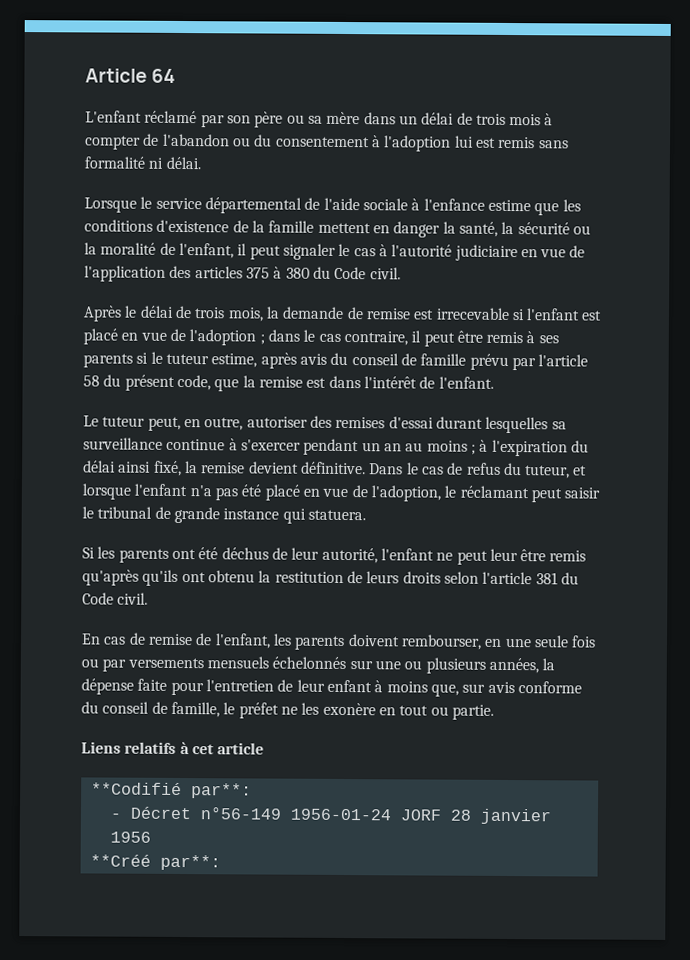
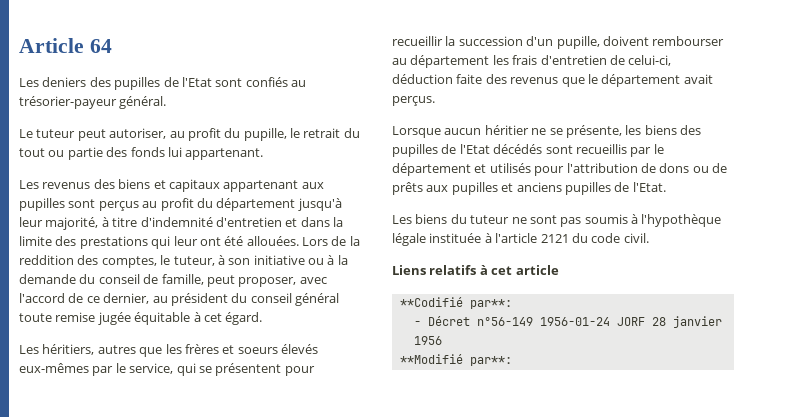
- L'enfant réclamé par son père ou sa mère dans un délai de trois mois à compter de l'abandon ou du consentement à l'adoption lui est remis sans formalité ni délai.
- Lorsque le service départemental de l'aide sociale à l'enfance estime que les conditions d'existence de la famille mettent en danger la santé, la sécurité ou la moralité de l'enfant, il peut signaler le cas à l'autorité judiciaire en vue de l'application des articles 375 à 380 du Code civil.
- Après le délai de trois mois, la demande de remise est irrecevable si l'enfant est placé en vue de l'adoption ; dans le cas contraire, il peut être remis à ses parents si le tuteur estime, après avis du conseil de famille prévu par l'article 58 du présent code, que la remise est dans l'intérêt de l'enfant.
- Le tuteur peut, en outre, autoriser des remises d'essai durant lesquelles sa surveillance continue à s'exercer pendant un an au moins ; à l'expiration du délai ainsi fixé, la remise devient définitive. Dans le cas de refus du tuteur, et lorsque l'enfant n'a pas été placé en vue de l'adoption, le réclamant peut saisir le tribunal de grande instance qui statuera.
- Si les parents ont été déchus de leur autorité, l'enfant ne peut leur être remis qu'après qu'ils ont obtenu la restitution de leurs droits selon l'article 381 du Code civil.
- En cas de remise de l'enfant, les parents doivent rembourser, en une seule fois ou par versements mensuels échelonnés sur une ou plusieurs années, la dépense faite pour l'entretien de leur enfant à moins que, sur avis conforme du conseil de famille, le préfet ne les exonère en tout ou partie.
+ Les deniers des pupilles de l'Etat sont confiés au trésorier-payeur général.
+ Le tuteur peut autoriser, au profit du pupille, le retrait du tout ou partie des fonds lui appartenant.
+ Les revenus des biens et capitaux appartenant aux pupilles sont perçus au profit du département jusqu'à leur majorité, à titre d'indemnité d'entretien et dans la limite des prestations qui leur ont été allouées. Lors de la reddition des comptes, le tuteur, à son initiative ou à la demande du conseil de famille, peut proposer, avec l'accord de ce dernier, au président du conseil général toute remise jugée équitable à cet égard.
+ Les héritiers, autres que les frères et soeurs élevés eux-mêmes par le service, qui se présentent pour recueillir la succession d'un pupille, doivent rembourser au département les frais d'entretien de celui-ci, déduction faite des revenus que le département avait perçus.
+ Lorsque aucun héritier ne se présente, les biens des pupilles de l'Etat décédés sont recueillis par le département et utilisés pour l'attribution de dons ou de prêts aux pupilles et anciens pupilles de l'Etat.
+ Les biens du tuteur ne sont pas soumis à l'hypothèque légale instituée à l'article 2121 du code civil.
- **Créé par**:
+ **Modifié par**:

